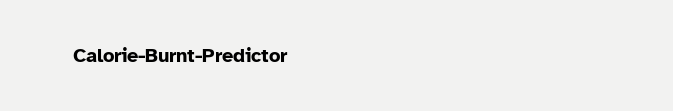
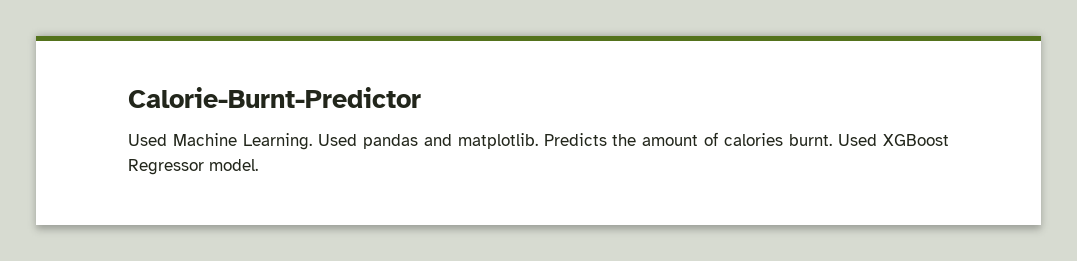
+ Used Machine Learning. Used pandas and matplotlib. Predicts the amount of calories burnt. Used XGBoost Regressor model.

